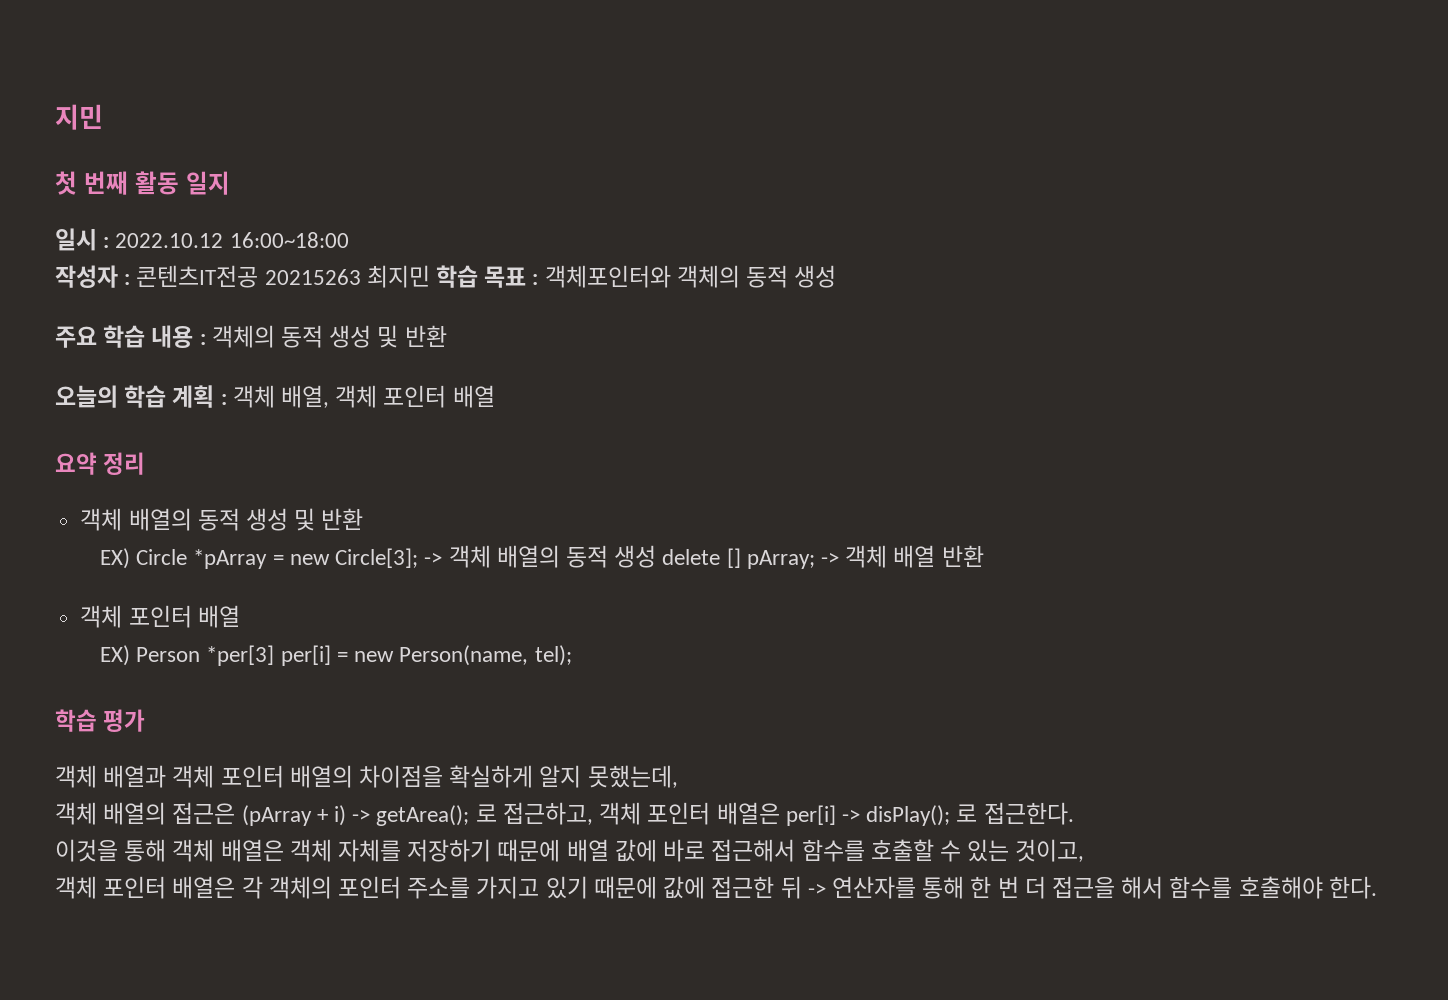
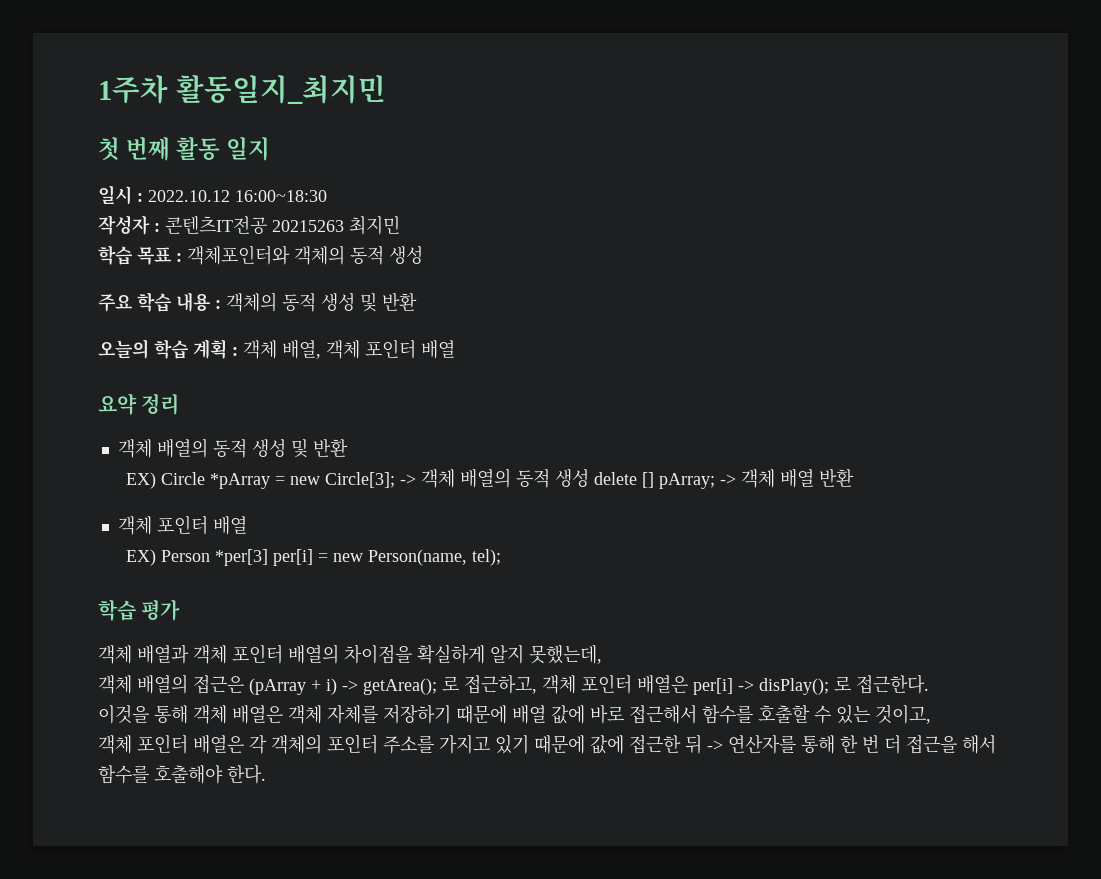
- 지민
+ 1주차 활동일지_최지민
- 일시 : 2022.10.12 16:00~18:00
+ 일시 : 2022.10.12 16:00~18:30
- 작성자 : 콘텐츠IT전공 20215263 최지민 학습 목표 : 객체포인터와 객체의 동적 생성
+ 작성자 : 콘텐츠IT전공 20215263 최지민
+ 학습 목표 : 객체포인터와 객체의 동적 생성

